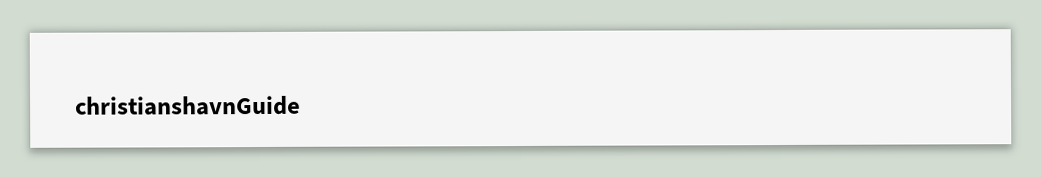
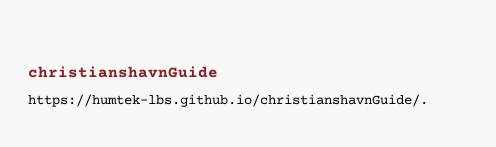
+ https://humtek-lbs.github.io/christianshavnGuide/.

